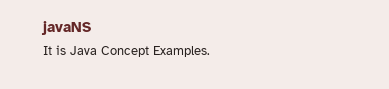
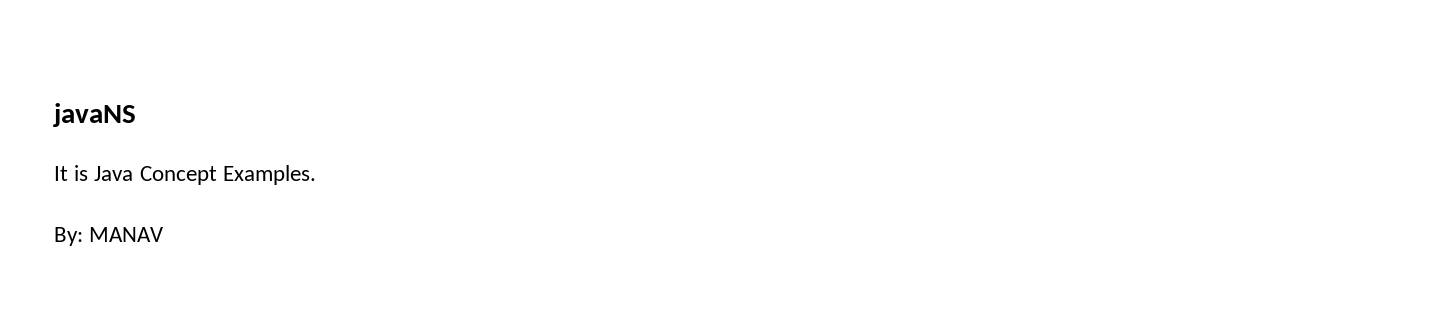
+ By: MANAV

